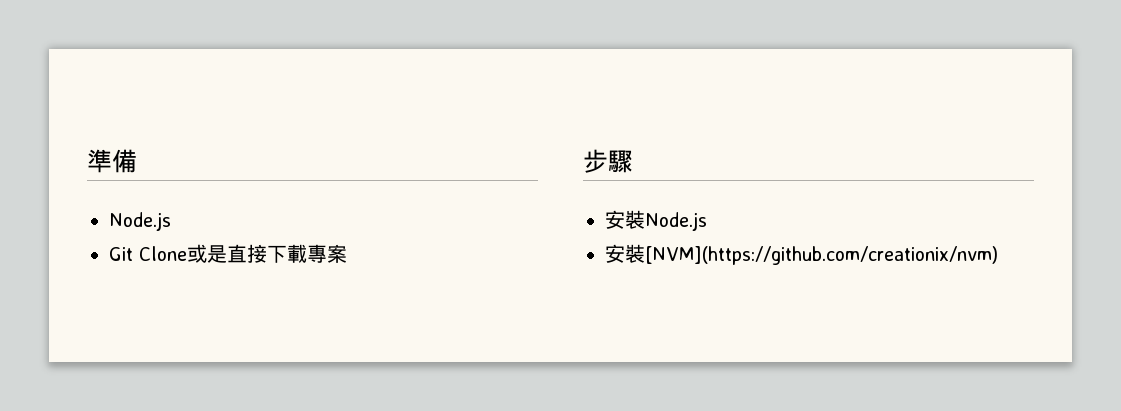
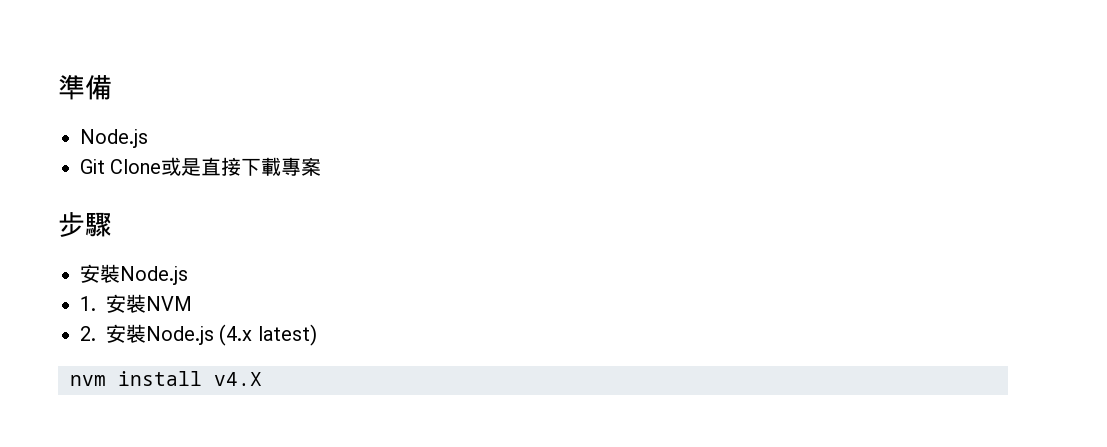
- 安裝[NVM](https://github.com/creationix/nvm)
+ 1.安裝NVM
+ 2.安裝Node.js (4.x latest)
+ nvm install v4.X

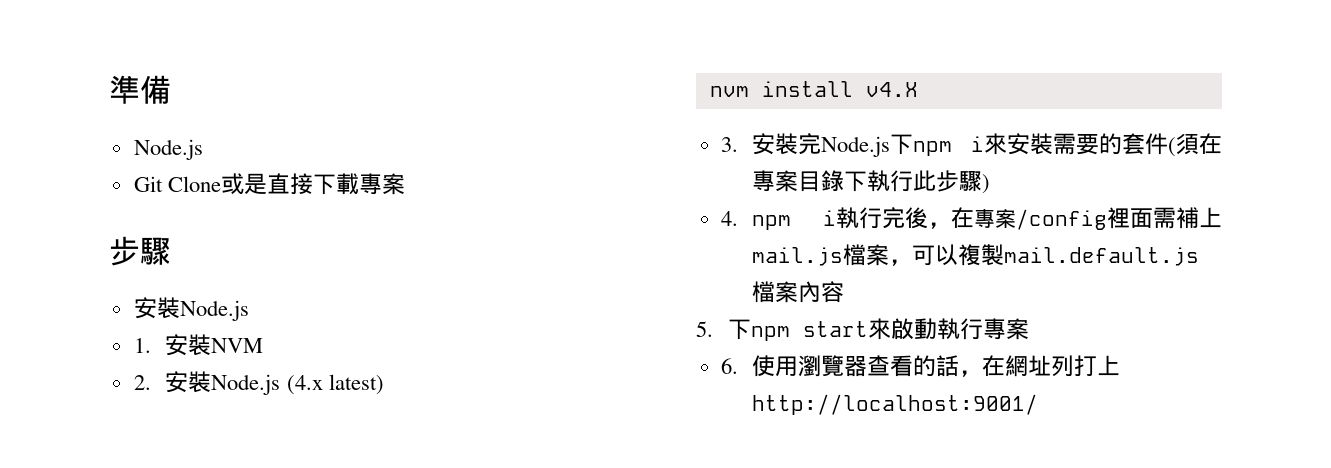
+ 3.安裝完Node.js下npm i來安裝需要的套件(須在專案目錄下執行此步驟)
+ 4. npm i執行完後，在專案/config裡面需補上mail.js檔案，可以複製mail.default.js檔案內容
+ 5.下npm start來啟動執行專案
+ 6.使用瀏覽器查看的話，在網址列打上http://localhost:9001/

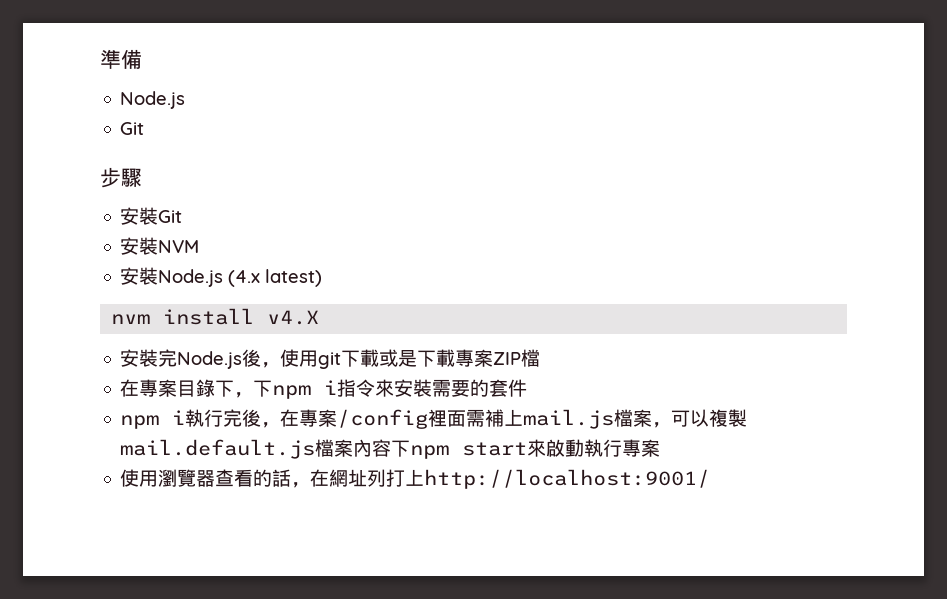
  準備
  Node.js
- Git Clone或是直接下載專案
+ Git
  步驟
- 安裝Node.js
- 1.安裝NVM
+ 安裝Git
+ 安裝NVM
- 2.安裝Node.js (4.x latest)
+ 安裝Node.js (4.x latest)
- 3.安裝完Node.js下npm i來安裝需要的套件(須在專案目錄下執行此步驟)
- 4. npm i執行完後，在專案/config裡面需補上mail.js檔案，可以複製mail.default.js檔案內容
- 5.下npm start來啟動執行專案
+ 安裝完Node.js後，使用git下載或是下載專案ZIP檔
+ 在專案目錄下，下npm i指令來安裝需要的套件
+ npm i執行完後，在專案/config裡面需補上mail.js檔案，可以複製mail.default.js檔案內容下npm start來啟動執行專案
- 6.使用瀏覽器查看的話，在網址列打上http://localhost:9001/
+ 使用瀏覽器查看的話，在網址列打上http://localhost:9001/

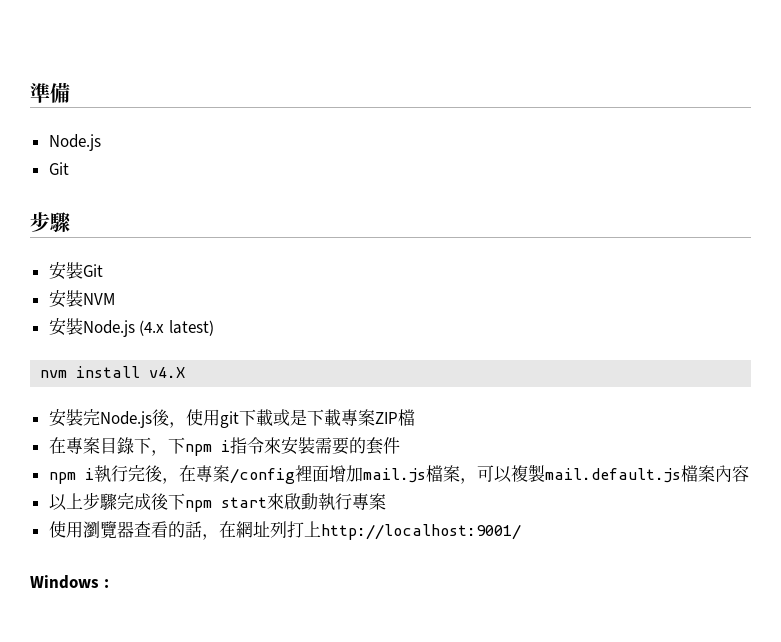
- npm i執行完後，在專案/config裡面需補上mail.js檔案，可以複製mail.default.js檔案內容下npm start來啟動執行專案
+ npm i執行完後，在專案/config裡面增加mail.js檔案，可以複製mail.default.js檔案內容
+ 以上步驟完成後下npm start來啟動執行專案
+ Windows :

